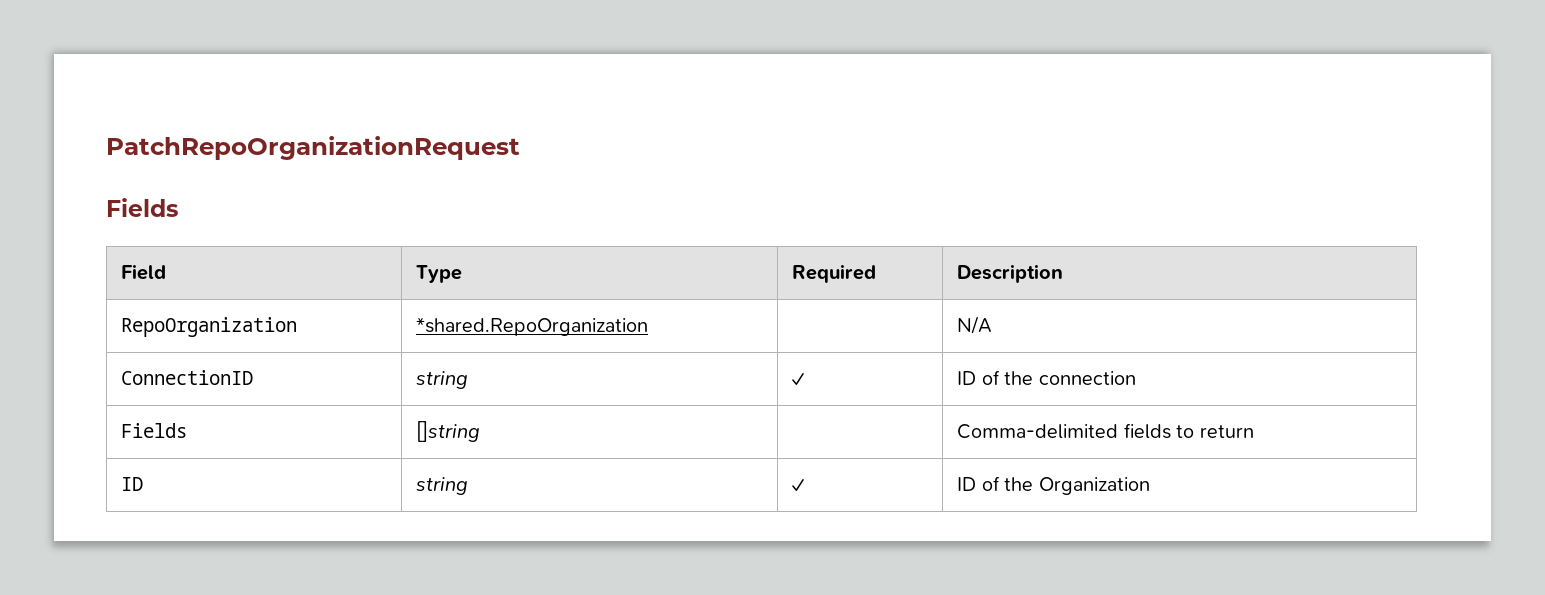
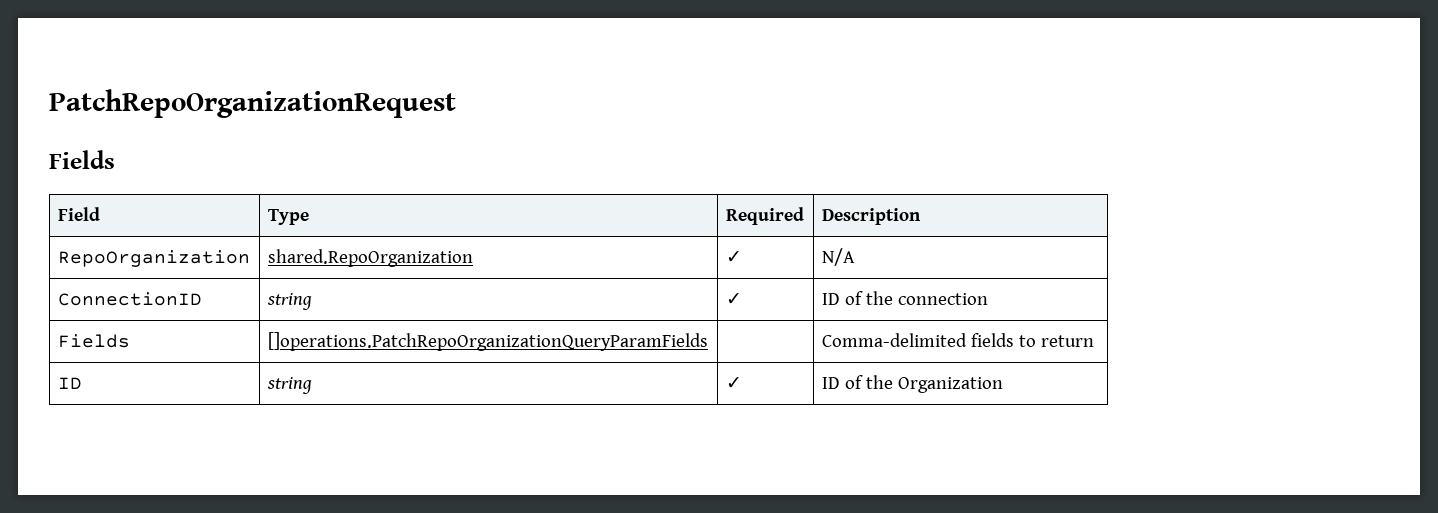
- RepoOrganization | *shared.RepoOrganization | | N/A
+ RepoOrganization | shared.RepoOrganization | ✓ | N/A
- Fields | []string | | Comma-delimited fields to return
+ Fields | []operations.PatchRepoOrganizationQueryParamFields | | Comma-delimited fields to return

